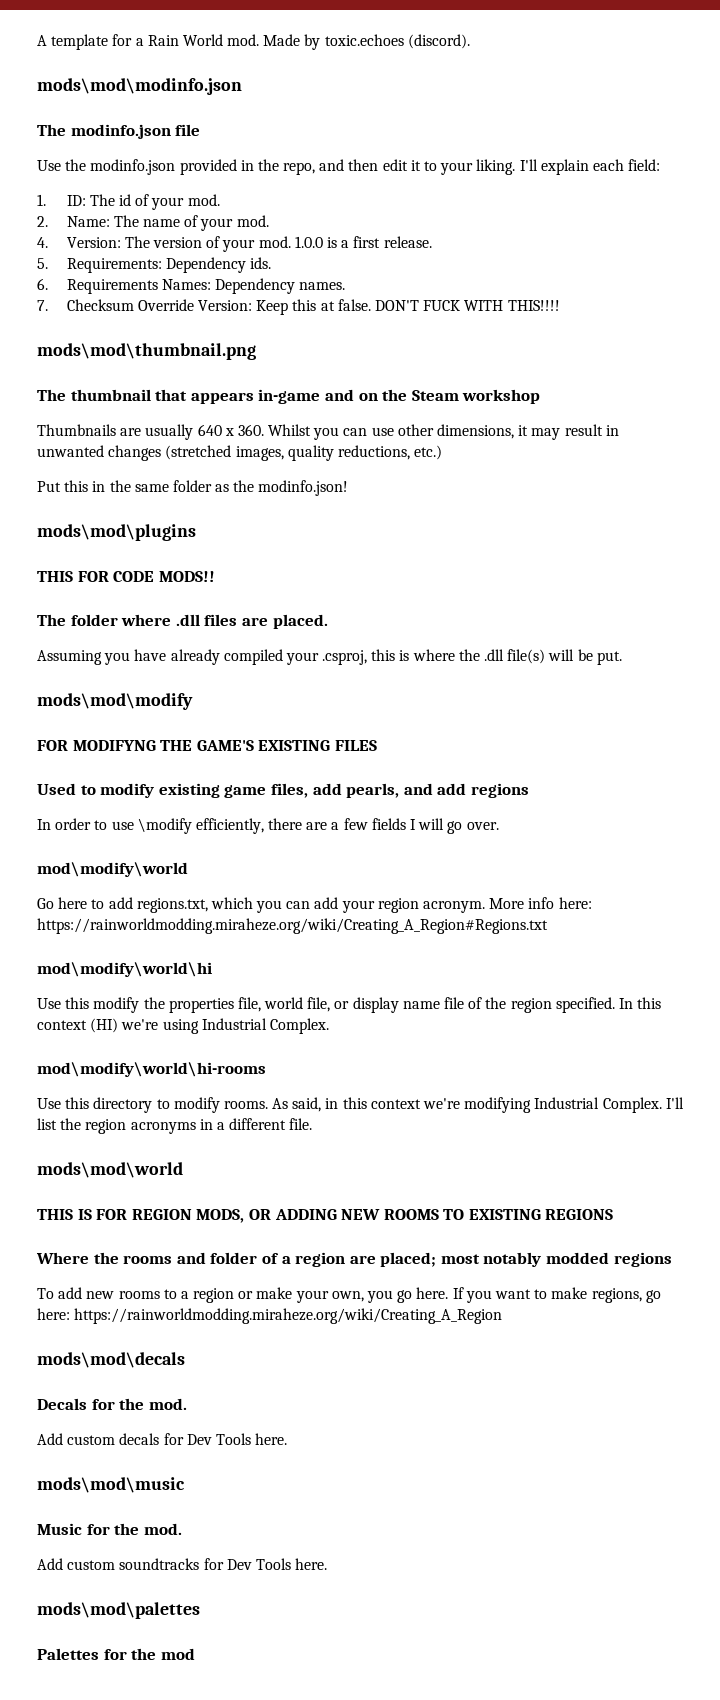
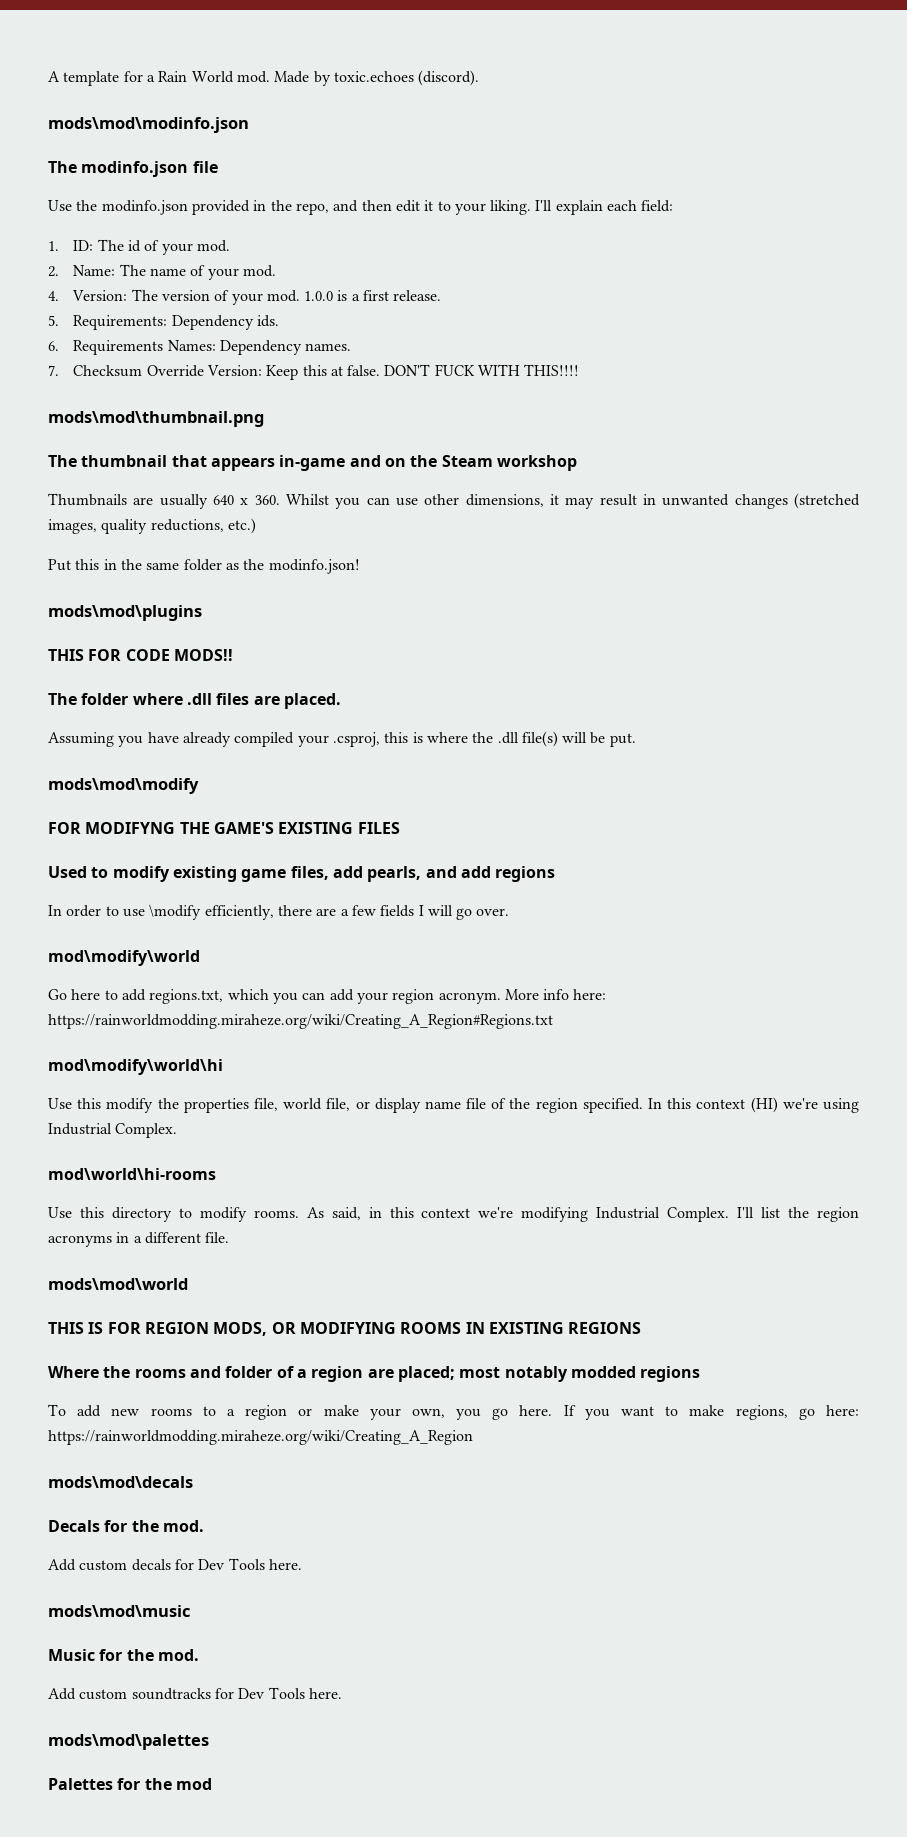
- mod\modify\world\hi-rooms
+ mod\world\hi-rooms
- THIS IS FOR REGION MODS, OR ADDING NEW ROOMS TO EXISTING REGIONS
+ THIS IS FOR REGION MODS, OR MODIFYING ROOMS IN EXISTING REGIONS

